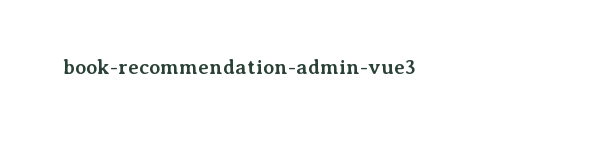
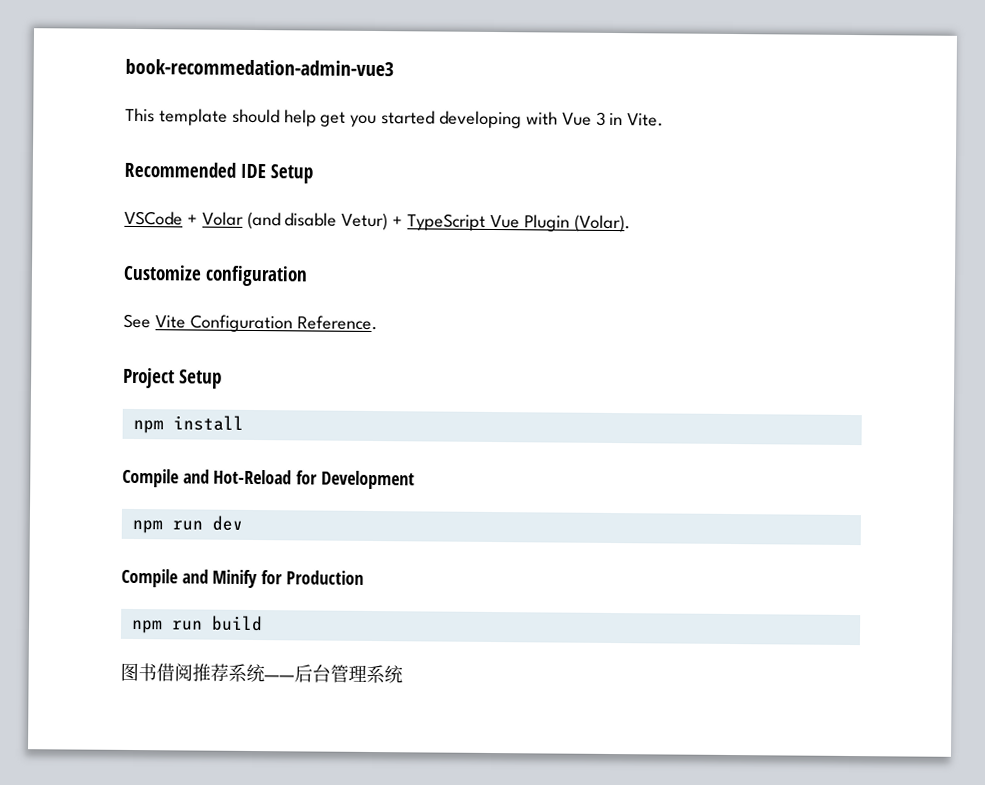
- book-recommendation-admin-vue3
+ book-recommedation-admin-vue3
+ This template should help get you started developing with Vue 3 in Vite.
+ Recommended IDE Setup
+ VSCode + Volar (and disable Vetur) + TypeScript Vue Plugin (Volar).
+ Customize configuration
+ See Vite Configuration Reference.
+ Project Setup
+ npm install
+ Compile and Hot-Reload for Development
+ npm run dev
+ Compile and Minify for Production
+ npm run build
+ 图书借阅推荐系统——后台管理系统

